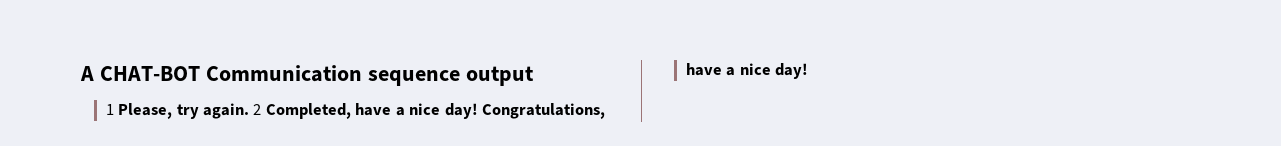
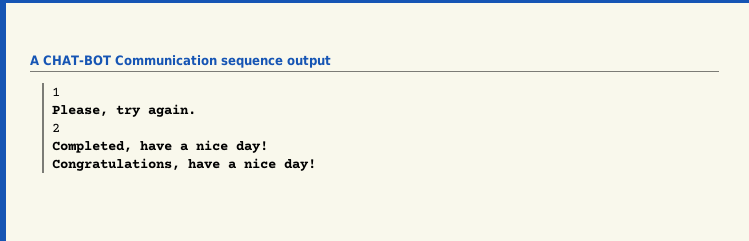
- 1 Please, try again. 2 Completed, have a nice day! Congratulations, have a nice day!
+ 1
+ Please, try again.
+ 2
+ Completed, have a nice day!
+ Congratulations, have a nice day!

